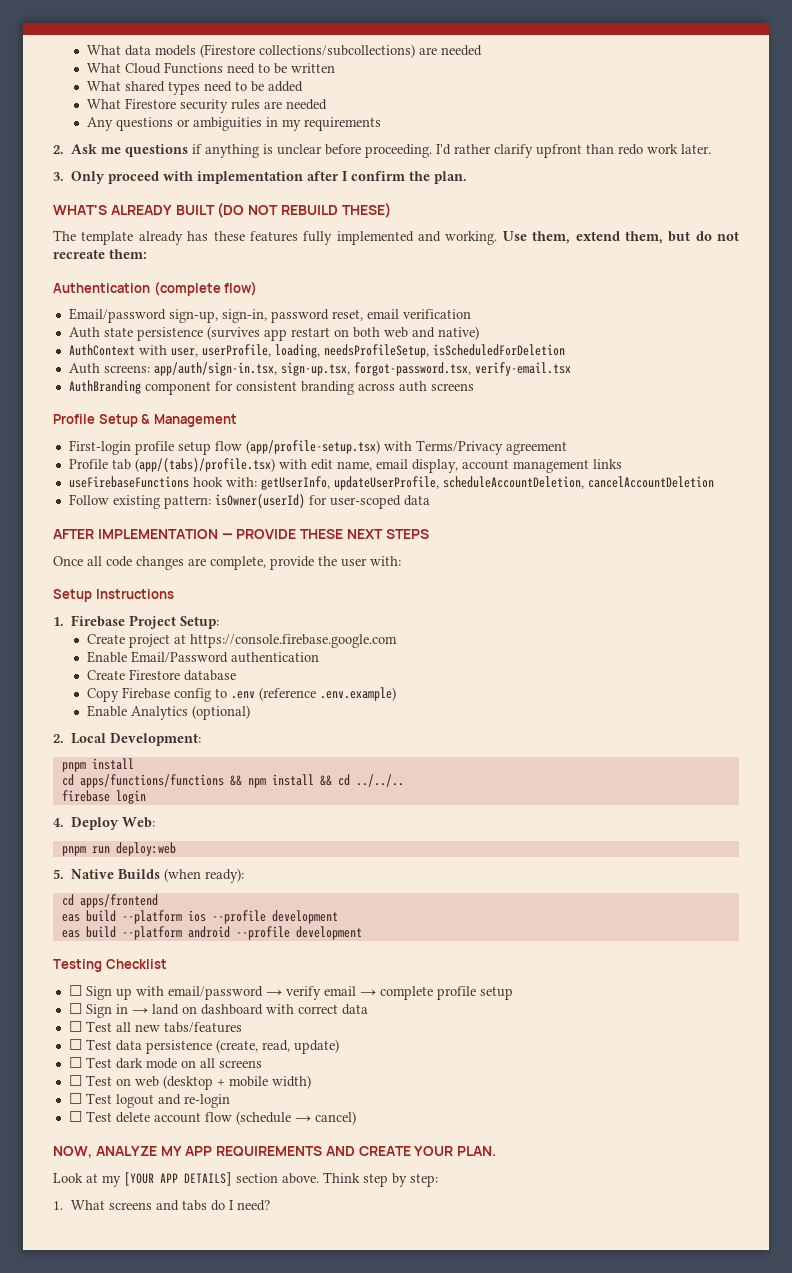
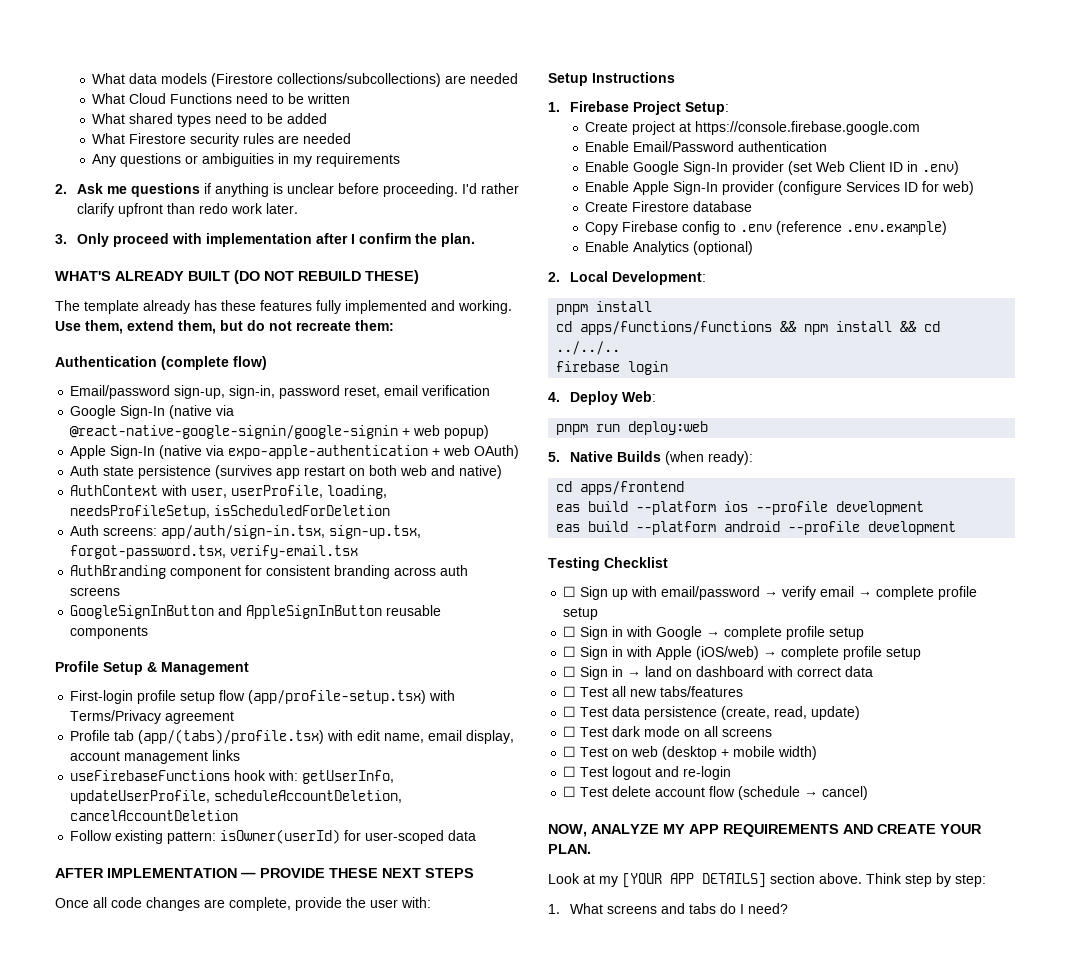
+ Google Sign-In (native via @react-native-google-signin/google-signin + web popup)
+ Apple Sign-In (native via expo-apple-authentication + web OAuth)
+ GoogleSignInButton and AppleSignInButton reusable components
+ Enable Google Sign-In provider (set Web Client ID in .env)
+ Enable Apple Sign-In provider (configure Services ID for web)
+ ☐ Sign in with Google → complete profile setup
+ ☐ Sign in with Apple (iOS/web) → complete profile setup

